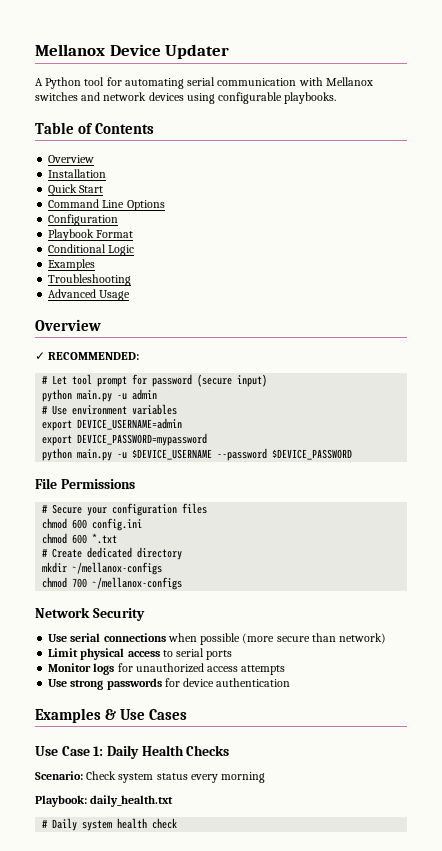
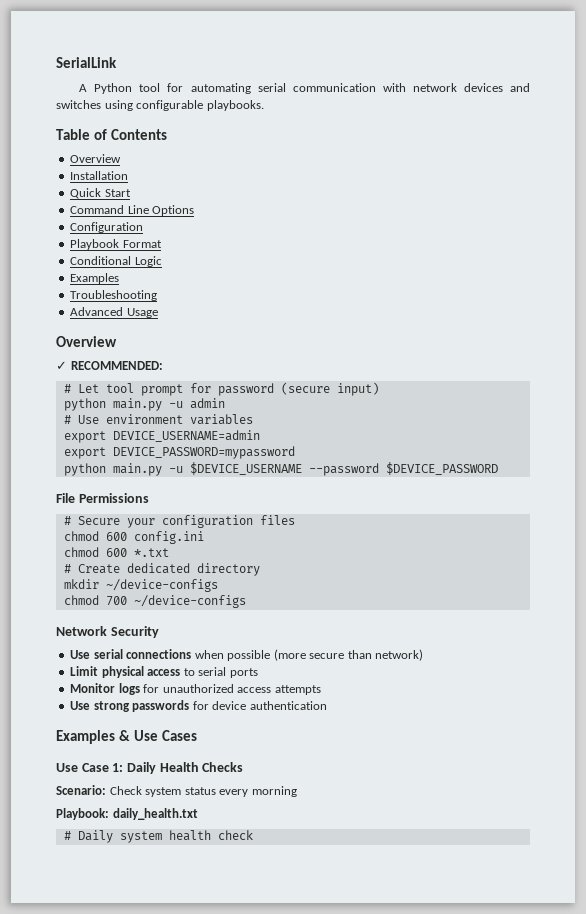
- Mellanox Device Updater
+ SerialLink
- A Python tool for automating serial communication with Mellanox switches and network devices using configurable playbooks.
+ A Python tool for automating serial communication with network devices and switches using configurable playbooks.
- mkdir ~/mellanox-configs
+ mkdir ~/device-configs
- chmod 700 ~/mellanox-configs
+ chmod 700 ~/device-configs

